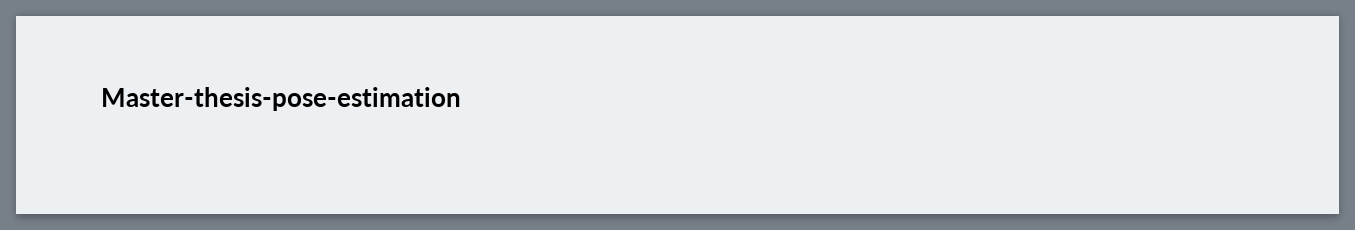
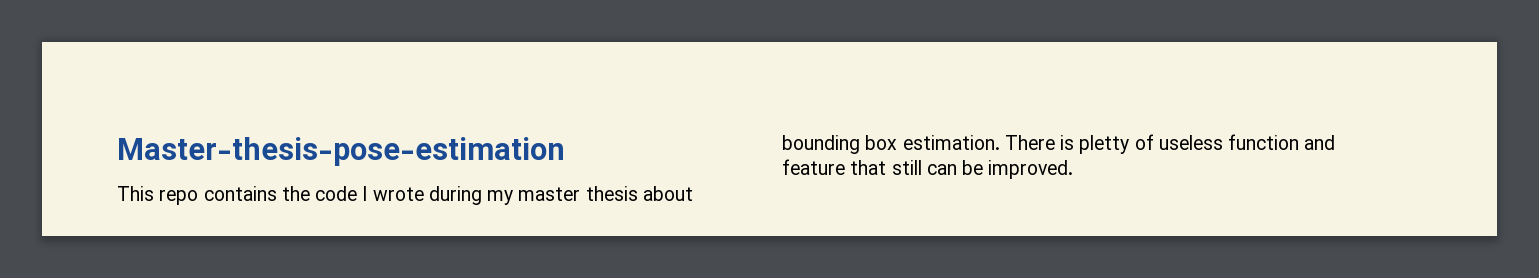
+ This repo contains the code I wrote during my master thesis about bounding box estimation. There is pletty of useless function and feature that still can be improved.

